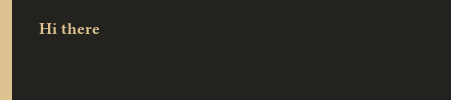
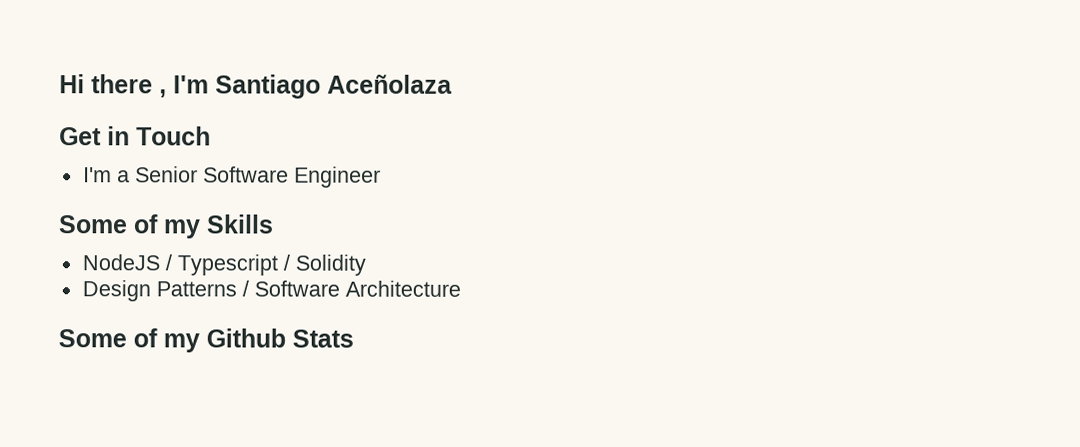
- Hi there
+ Hi there , I'm Santiago Aceñolaza
+ Get in Touch
+ I'm a Senior Software Engineer
+ Some of my Skills
+ NodeJS / Typescript / Solidity
+ Design Patterns / Software Architecture
+ Some of my Github Stats

